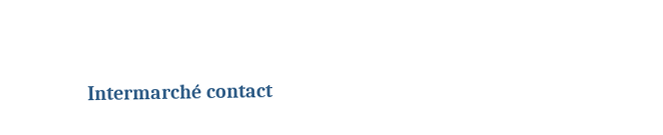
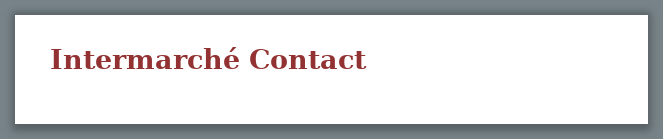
- Intermarché contact
+ Intermarché Contact

